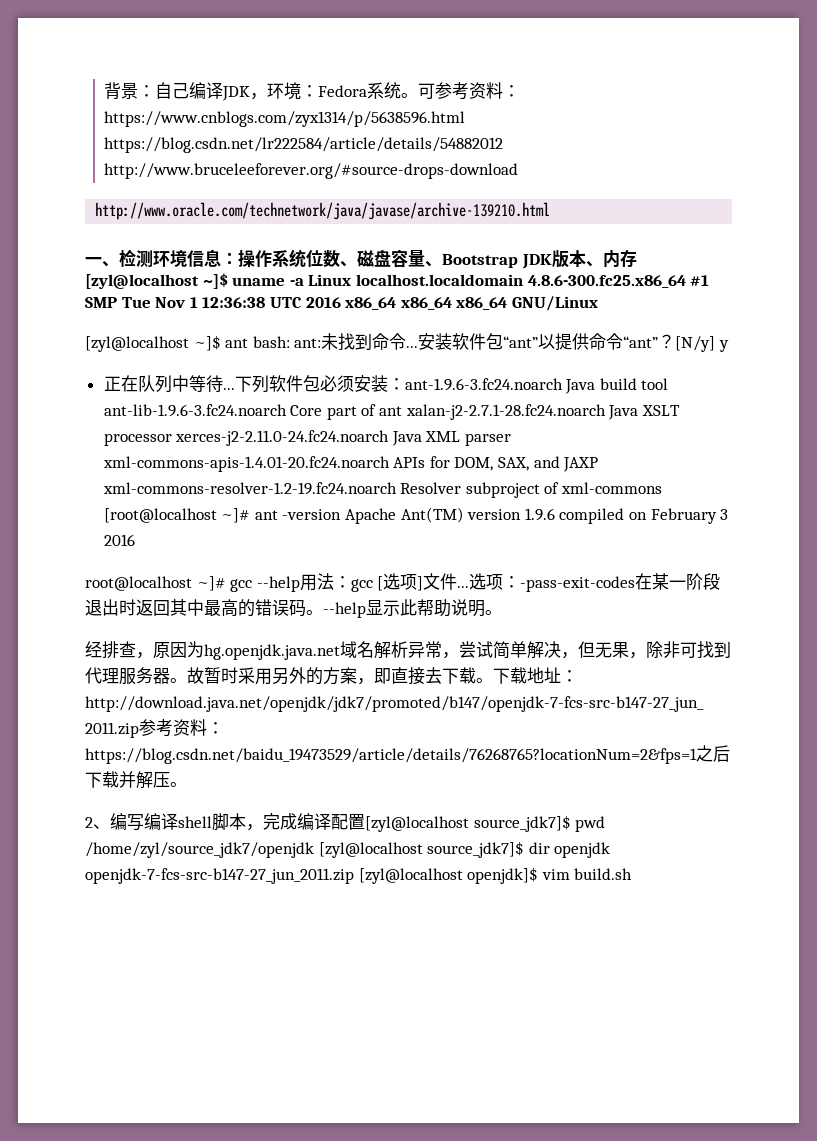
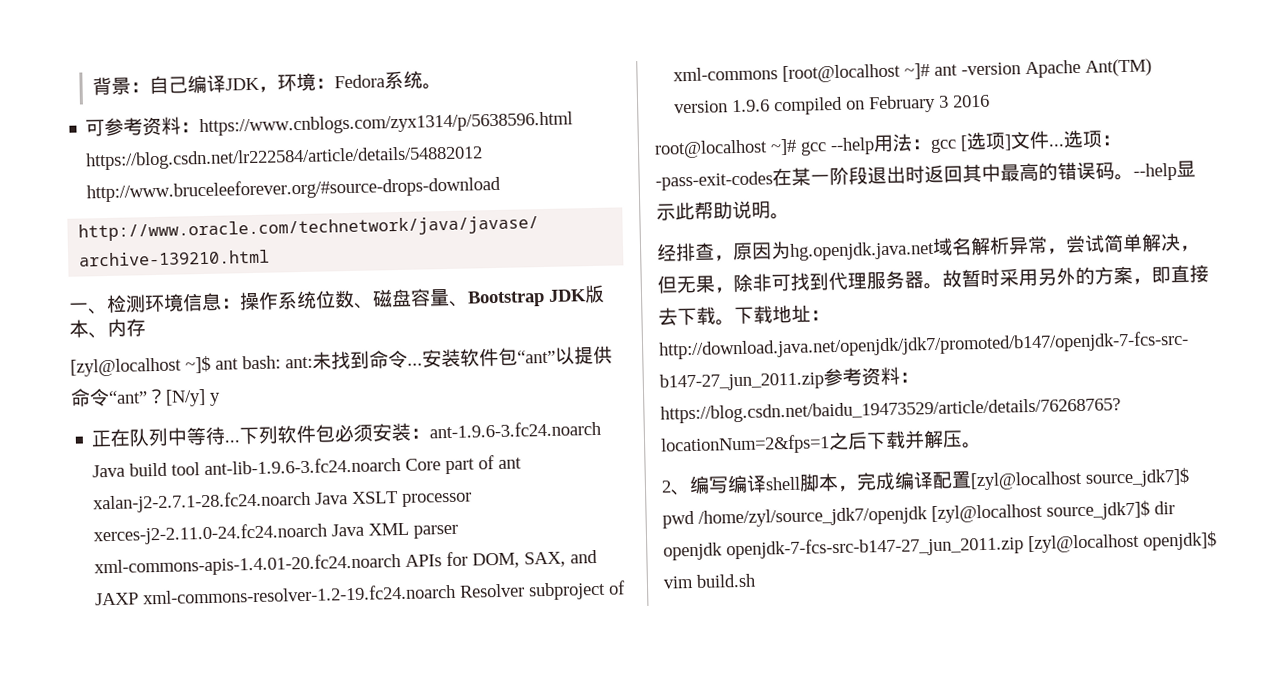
- 背景：自己编译JDK，环境：Fedora系统。可参考资料：https://www.cnblogs.com/zyx1314/p/5638596.html https://blog.csdn.net/lr222584/article/details/54882012 http://www.bruceleeforever.org/#source-drops-download
+ 背景：自己编译JDK，环境：Fedora系统。
+ 可参考资料：https://www.cnblogs.com/zyx1314/p/5638596.html https://blog.csdn.net/lr222584/article/details/54882012 http://www.bruceleeforever.org/#source-drops-download
- 一、检测环境信息：操作系统位数、磁盘容量、Bootstrap JDK版本、内存[zyl@localhost ~]$ uname -a Linux localhost.localdomain 4.8.6-300.fc25.x86_64 #1 SMP Tue Nov 1 12:36:38 UTC 2016 x86_64 x86_64 x86_64 GNU/Linux
+ 一、检测环境信息：操作系统位数、磁盘容量、Bootstrap JDK版本、内存

